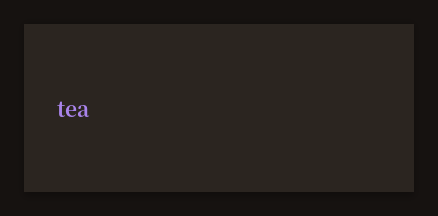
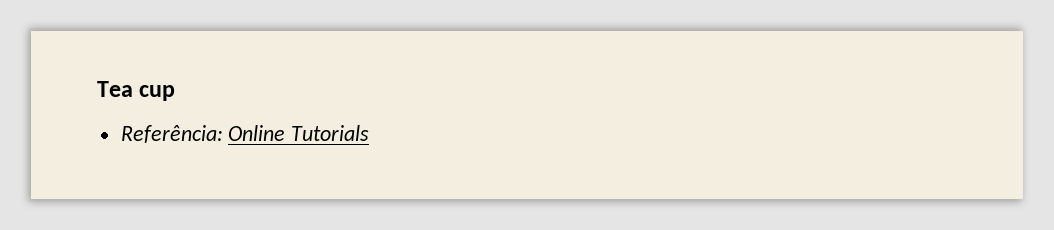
- tea
+ Tea cup
+ Referência: Online Tutorials

